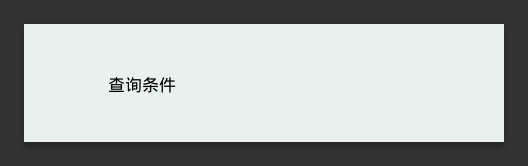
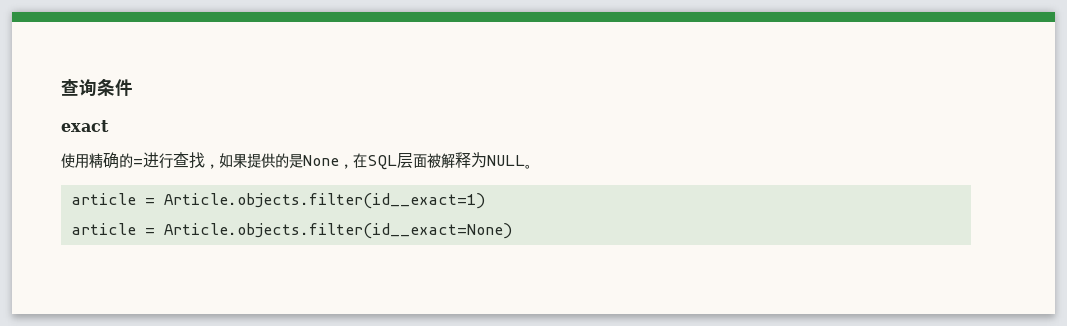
+ exact
+ 使用精确的=进行查找，如果提供的是None，在SQL层面被解释为NULL。
+ article = Article.objects.filter(id__exact=1)
+ article = Article.objects.filter(id__exact=None)

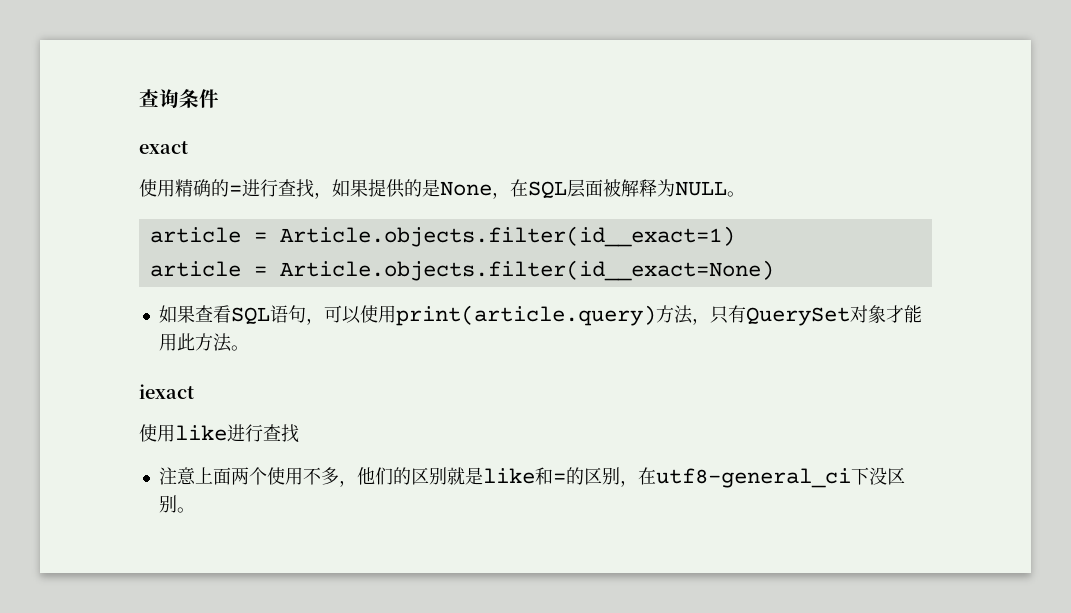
+ 如果查看SQL语句，可以使用print(article.query)方法，只有QuerySet对象才能用此方法。
+ iexact
+ 使用like进行查找
+ 注意上面两个使用不多，他们的区别就是like和=的区别，在utf8-general_ci下没区别。

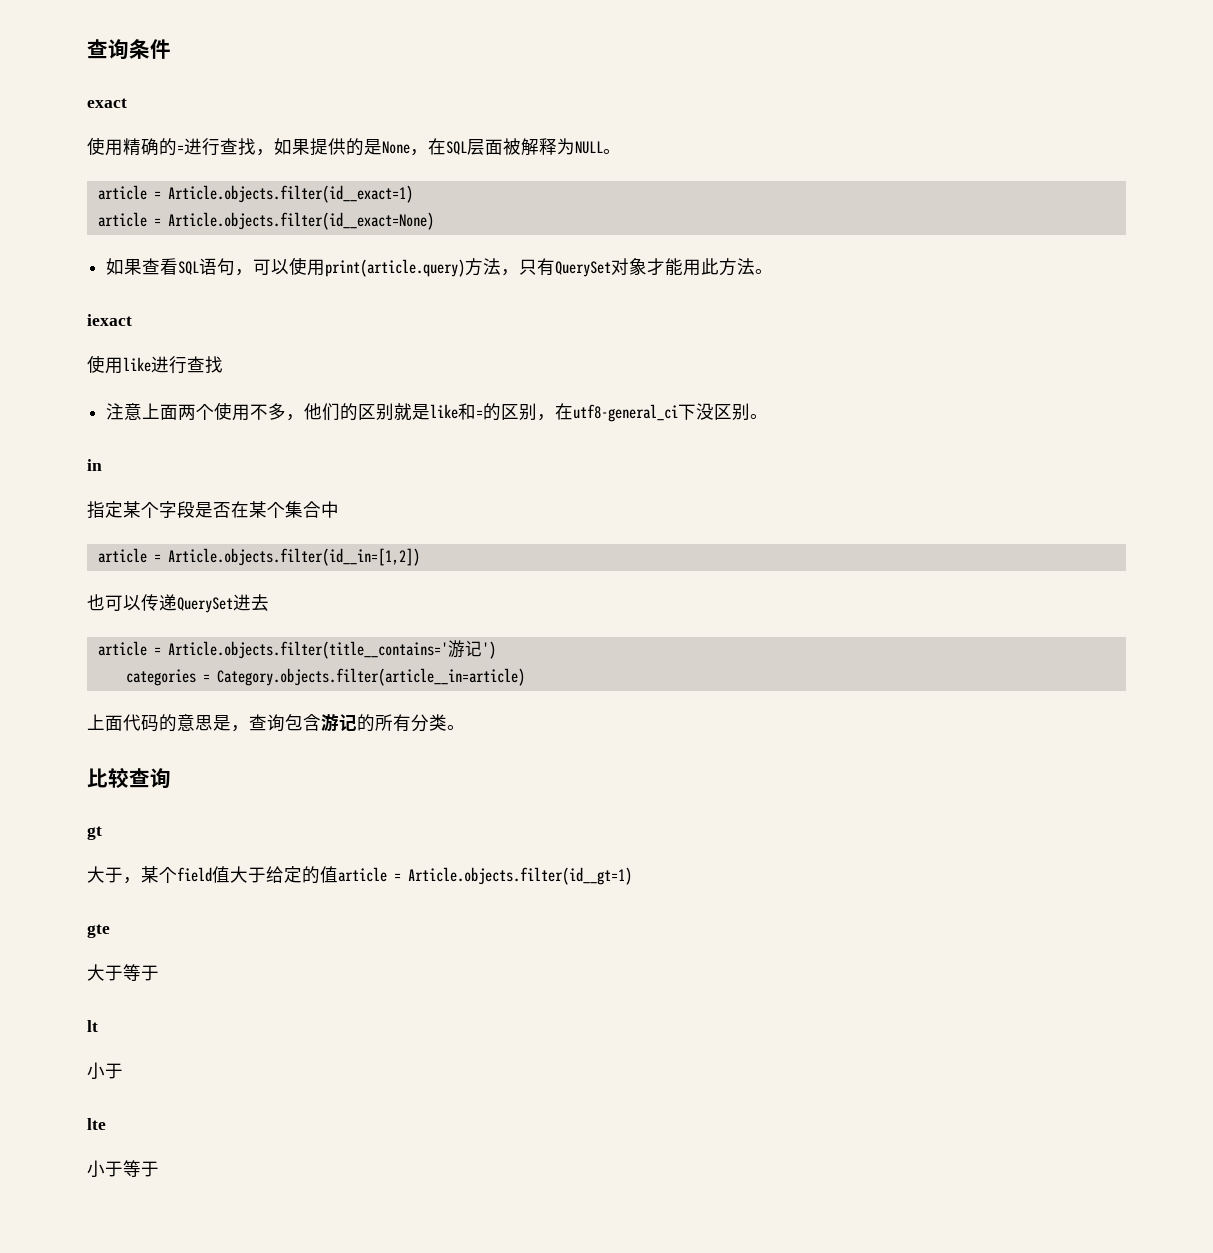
+ in
+ 指定某个字段是否在某个集合中
+ article = Article.objects.filter(id__in=[1,2])
+ 也可以传递QuerySet进去
+ article = Article.objects.filter(title__contains='游记')
+ categories = Category.objects.filter(article__in=article)
+ 上面代码的意思是，查询包含游记的所有分类。
+ 比较查询
+ gt
+ 大于，某个field值大于给定的值article = Article.objects.filter(id__gt=1)
+ gte
+ 大于等于
+ lt
+ 小于
+ lte
+ 小于等于

